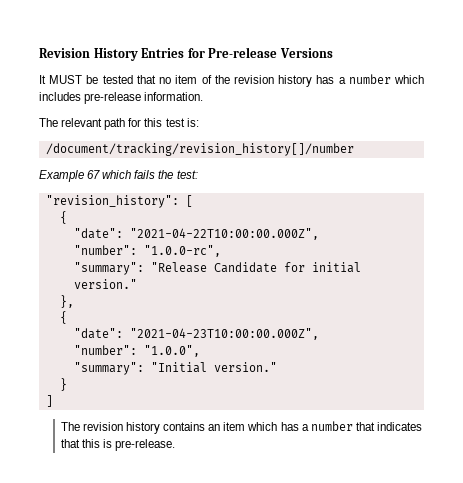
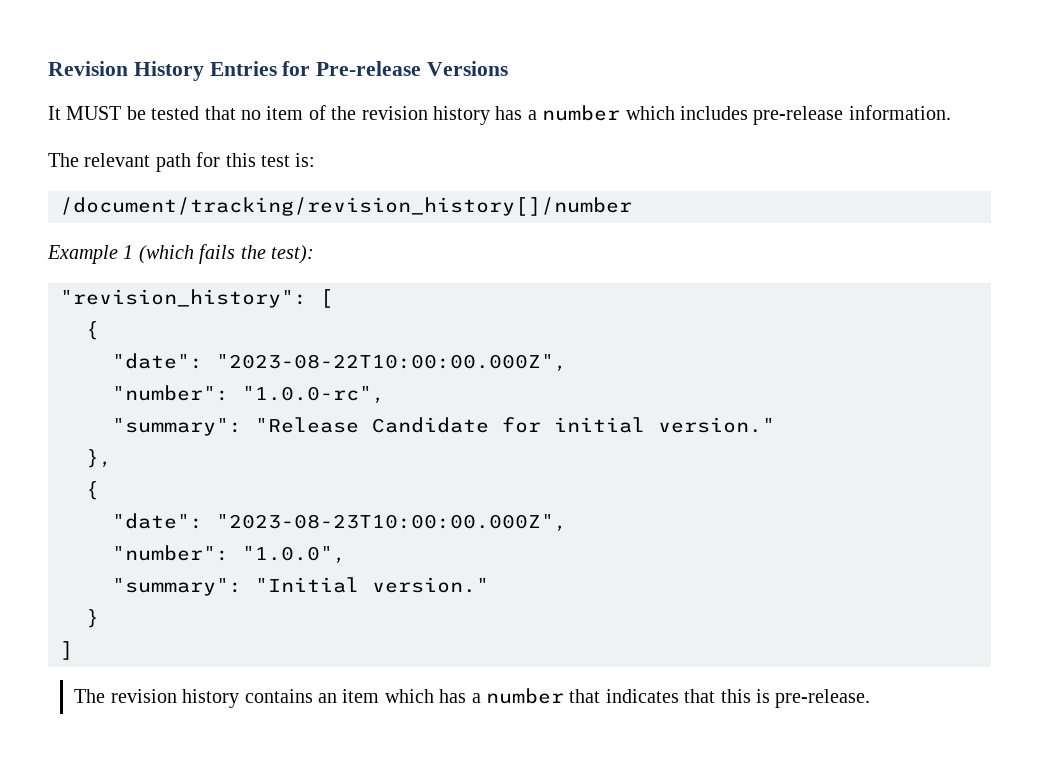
- Example 67 which fails the test:
+ Example 1 (which fails the test):
- "date": "2021-04-22T10:00:00.000Z",
+ "date": "2023-08-22T10:00:00.000Z",
- "date": "2021-04-23T10:00:00.000Z",
+ "date": "2023-08-23T10:00:00.000Z",

